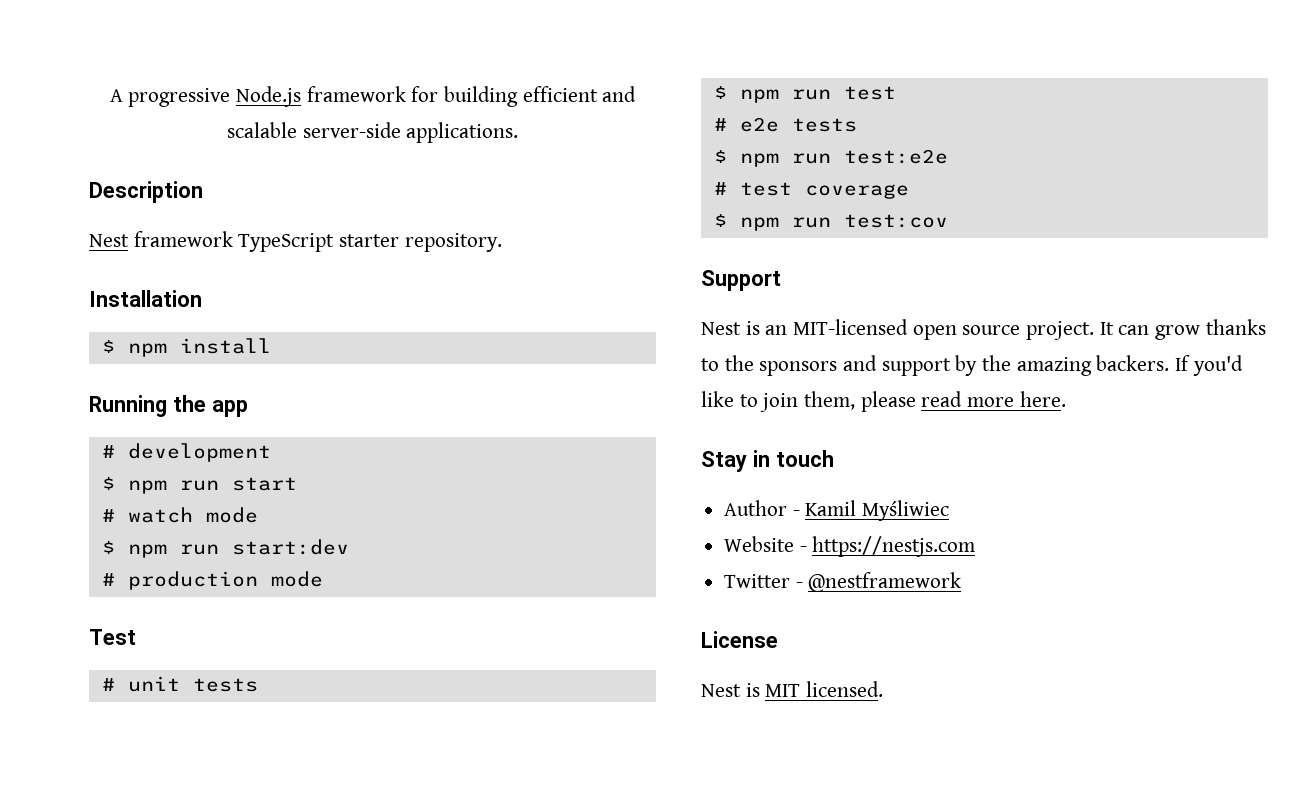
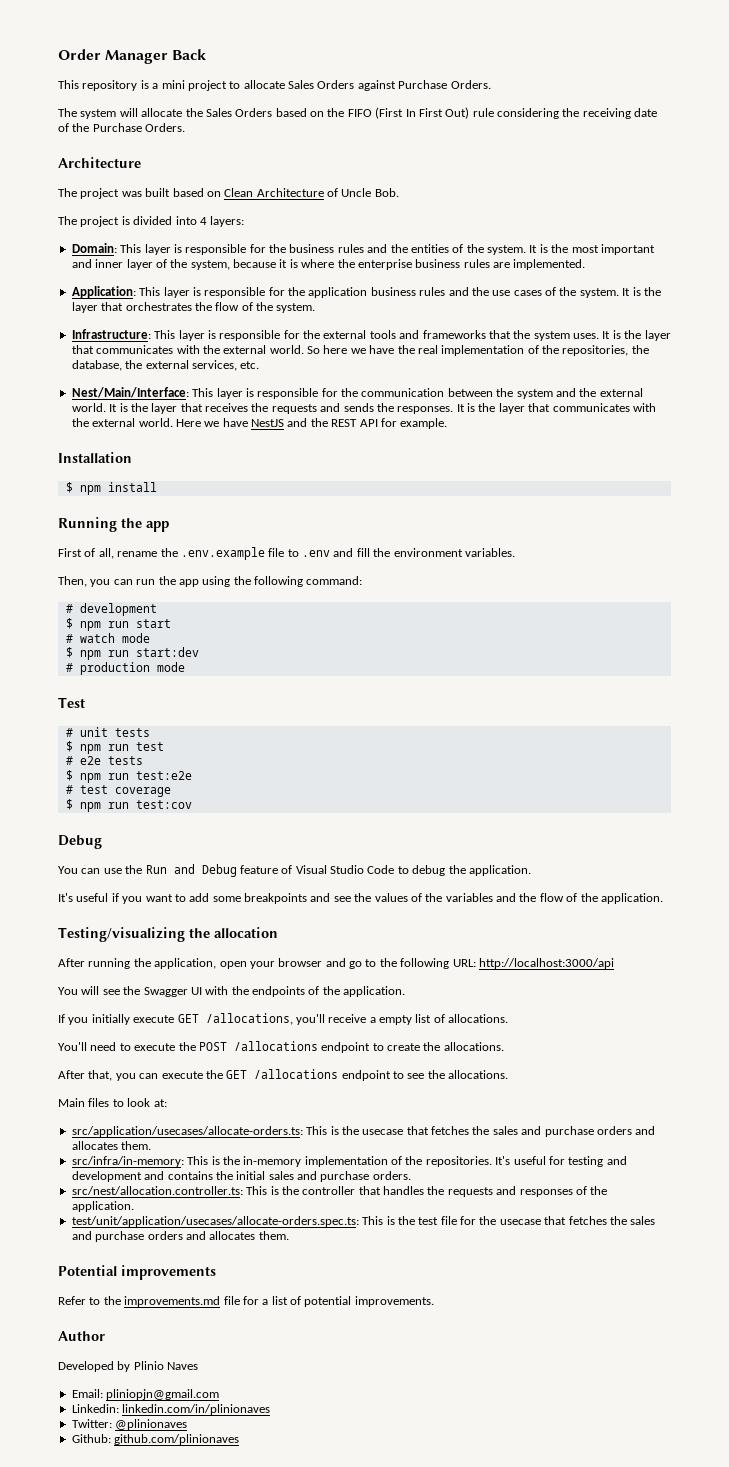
- A progressive Node.js framework for building efficient and scalable server-side applications.
- Description
- Nest framework TypeScript starter repository.
+ Order Manager Back
+ This repository is a mini project to allocate Sales Orders against Purchase Orders.
+ The system will allocate the Sales Orders based on the FIFO (First In First Out) rule considering the receiving date of the Purchase Orders.
+ Architecture
+ The project was built based on Clean Architecture of Uncle Bob.
+ The project is divided into 4 layers:
+ Domain: This layer is responsible for the business rules and the entities of the system. It is the most important and inner layer of the system, because it is where the enterprise business rules are implemented.
+ Application: This layer is responsible for the application business rules and the use cases of the system. It is the layer that orchestrates the flow of the system.
+ Infrastructure: This layer is responsible for the external tools and frameworks that the system uses. It is the layer that communicates with the external world. So here we have the real implementation of the repositories, the database, the external services, etc.
+ Nest/Main/Interface: This layer is responsible for the communication between the system and the external world. It is the layer that receives the requests and sends the responses. It is the layer that communicates with the external world. Here we have NestJS and the REST API for example.
+ First of all, rename the .env.example file to .env and fill the environment variables.
+ Then, you can run the app using the following command:
  $ npm run test:cov
- Support
- Nest is an MIT-licensed open source project. It can grow thanks to the sponsors and support by the amazing backers. If you'd like to join them, please read more here.
- Stay in touch
- Author - Kamil Myśliwiec
- Website - https://nestjs.com
- Twitter - @nestframework
- License
- Nest is MIT licensed.
+ Debug
+ You can use the Run and Debug feature of Visual Studio Code to debug the application.
+ It's useful if you want to add some breakpoints and see the values of the variables and the flow of the application.
+ Testing/visualizing the allocation
+ After running the application, open your browser and go to the following URL: http://localhost:3000/api
+ You will see the Swagger UI with the endpoints of the application.
+ If you initially execute GET /allocations, you'll receive a empty list of allocations.
+ You'll need to execute the POST /allocations endpoint to create the allocations.
+ After that, you can execute the GET /allocations endpoint to see the allocations.
+ Main files to look at:
+ src/application/usecases/allocate-orders.ts: This is the usecase that fetches the sales and purchase orders and allocates them.
+ src/infra/in-memory: This is the in-memory implementation of the repositories. It's useful for testing and development and contains the initial sales and purchase orders.
+ src/nest/allocation.controller.ts: This is the controller that handles the requests and responses of the application.
+ test/unit/application/usecases/allocate-orders.spec.ts: This is the test file for the usecase that fetches the sales and purchase orders and allocates them.
+ Potential improvements
+ Refer to the improvements.md file for a list of potential improvements.
+ Author
+ Developed by Plinio Naves
+ Email: pliniopjn@gmail.com
+ Linkedin: linkedin.com/in/plinionaves
+ Twitter: @plinionaves
+ Github: github.com/plinionaves

